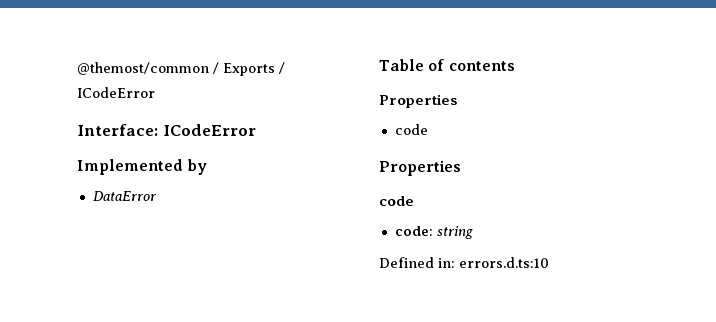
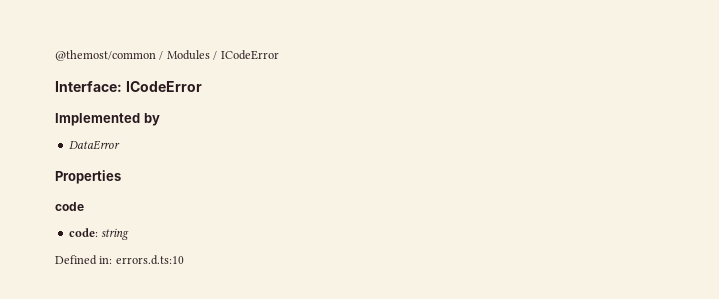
- @themost/common / Exports / ICodeError
+ @themost/common / Modules / ICodeError
- Table of contents
- Properties
- code

